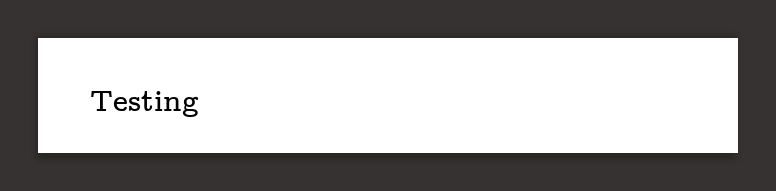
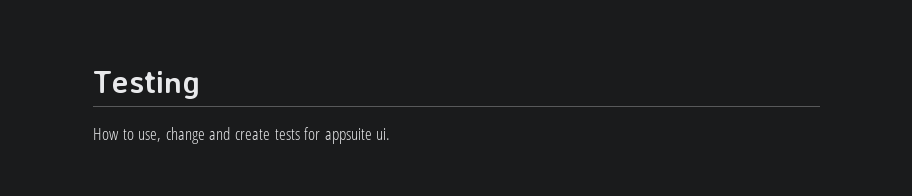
+ How to use, change and create tests for appsuite ui.

